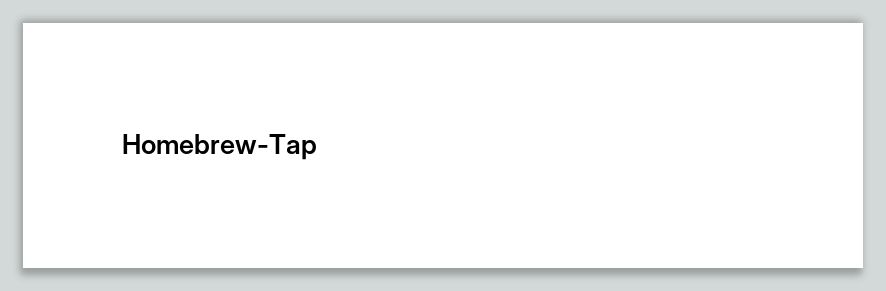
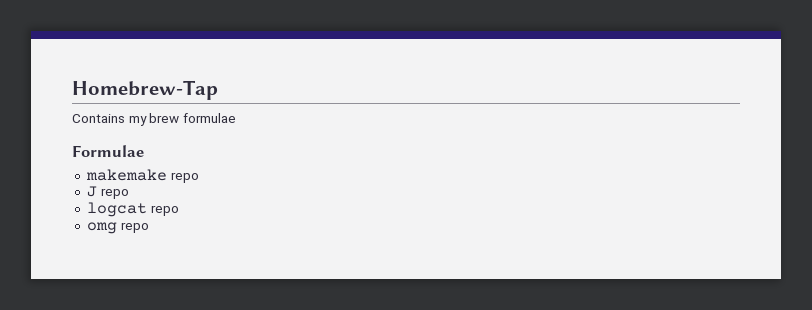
+ Contains my brew formulae
+ Formulae
+ makemake repo
+ J repo
+ logcat repo
+ omg repo

